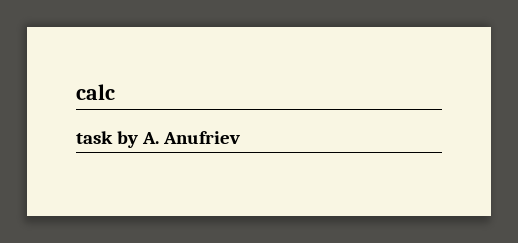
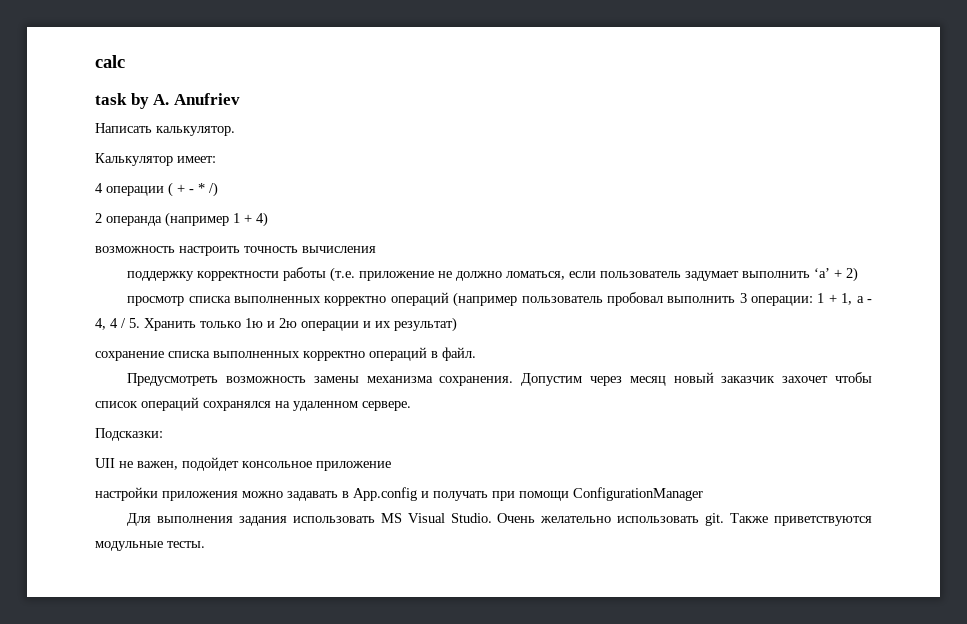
+ Написать калькулятор.
+ Калькулятор имеет:
+ 4 операции ( + - * /)
+ 2 операнда (например 1 + 4)
+ возможность настроить точность вычисления
+ поддержку корректности работы (т.е. приложение не должно ломаться, если пользователь задумает выполнить ‘a’ + 2)
+ просмотр списка выполненных корректно операций (например пользователь пробовал выполнить 3 операции: 1 + 1, а - 4, 4 / 5. Хранить только 1ю и 2ю операции и их результат)
+ сохранение списка выполненных корректно операций в файл.
+ Предусмотреть возможность замены механизма сохранения. Допустим через месяц новый заказчик захочет чтобы список операций сохранялся на удаленном сервере.
+ Подсказки:
+ UII не важен, подойдет консольное приложение
+ настройки приложения можно задавать в App.config и получать при помощи ConfigurationManager
+ Для выполнения задания использовать MS Visual Studio. Очень желательно использовать git. Также приветствуются модульные тесты.

